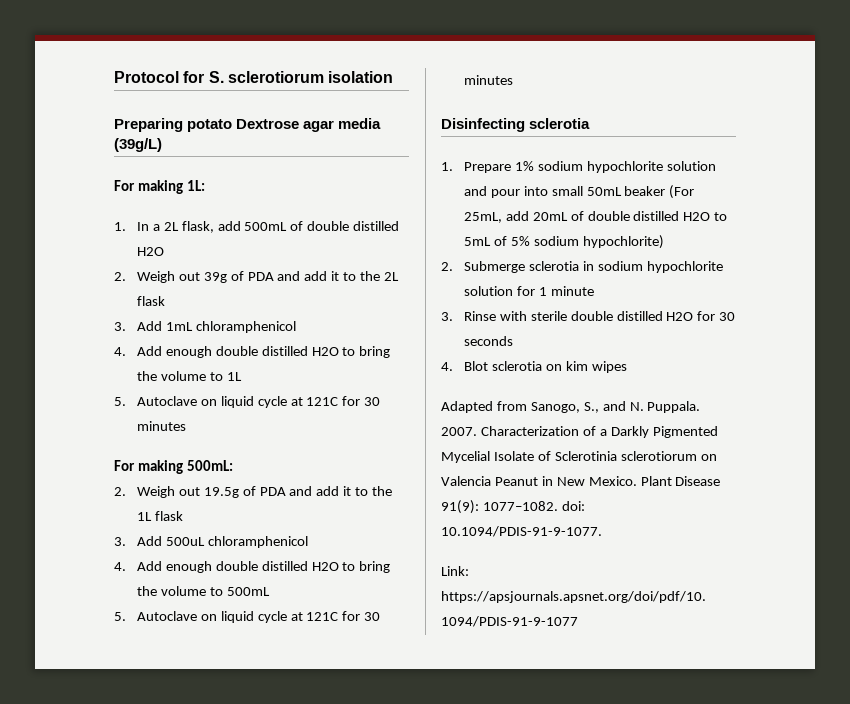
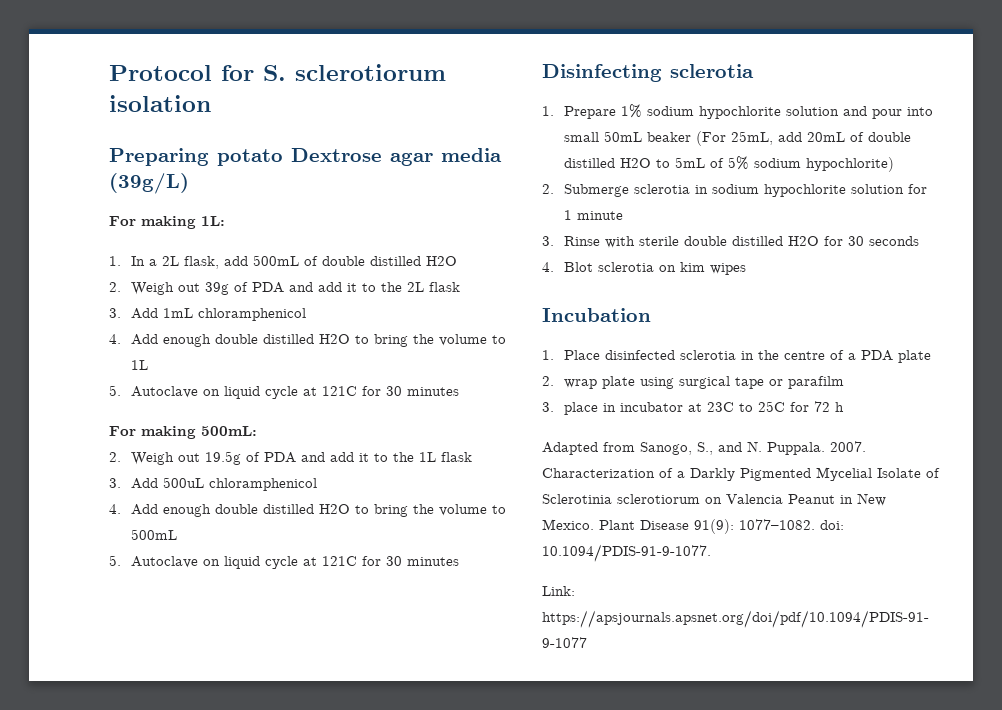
+ Incubation
+ 1. Place disinfected sclerotia in the centre of a PDA plate
+ 2. wrap plate using surgical tape or parafilm
+ 3. place in incubator at 23C to 25C for 72 h

